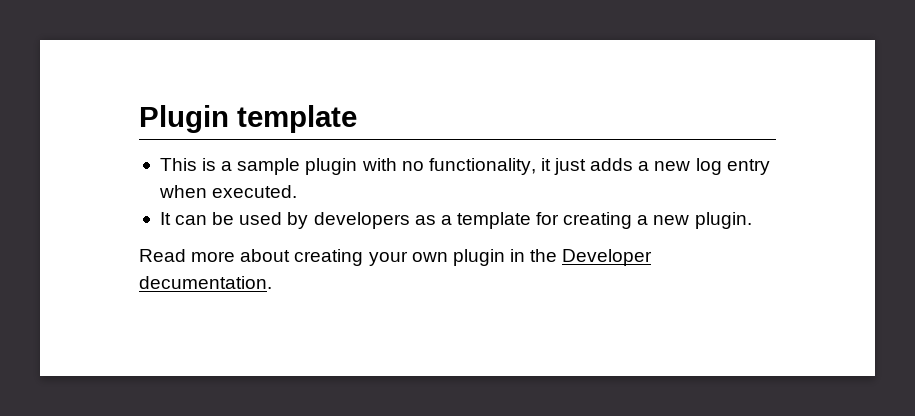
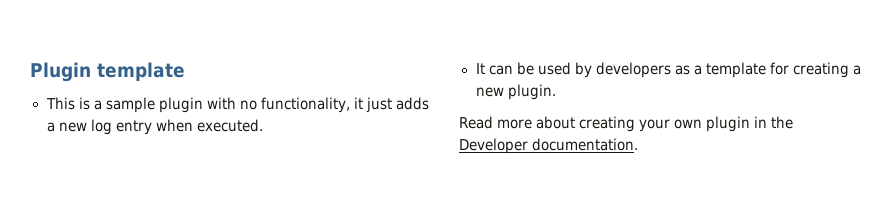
- Read more about creating your own plugin in the Developer decumentation.
+ Read more about creating your own plugin in the Developer documentation.

